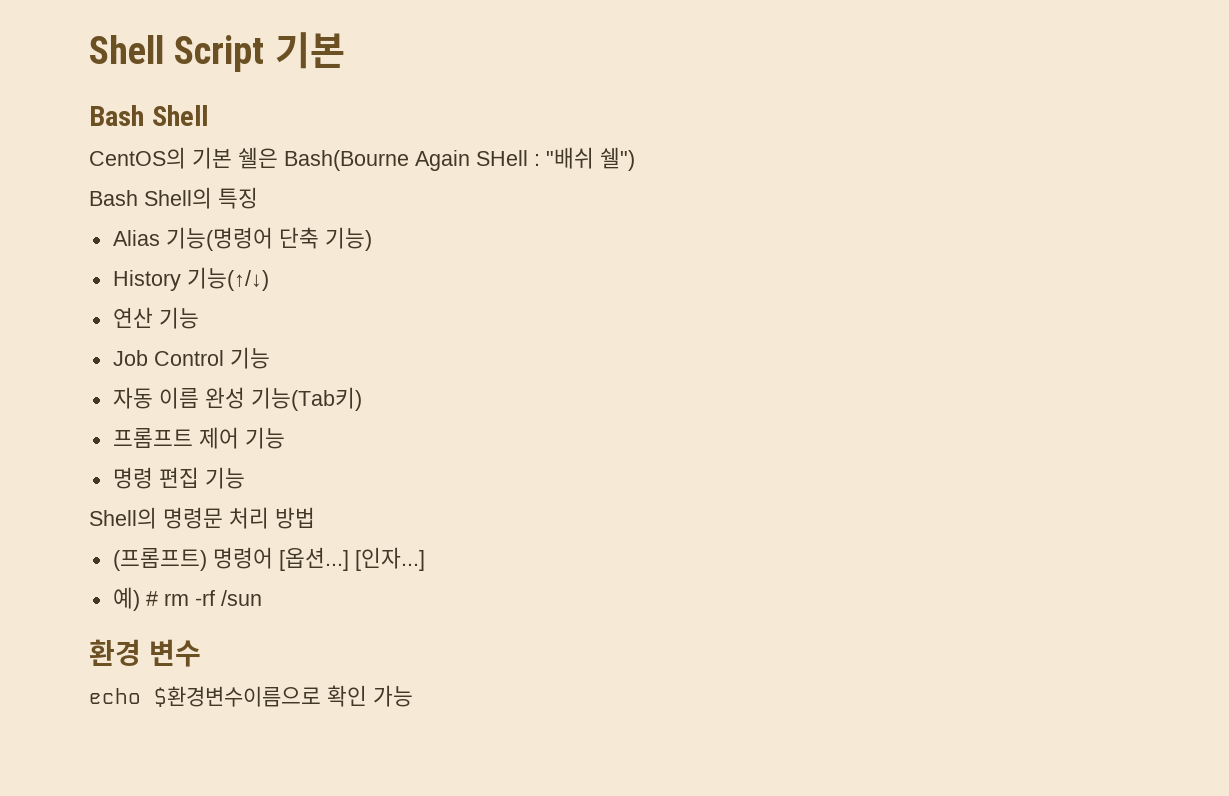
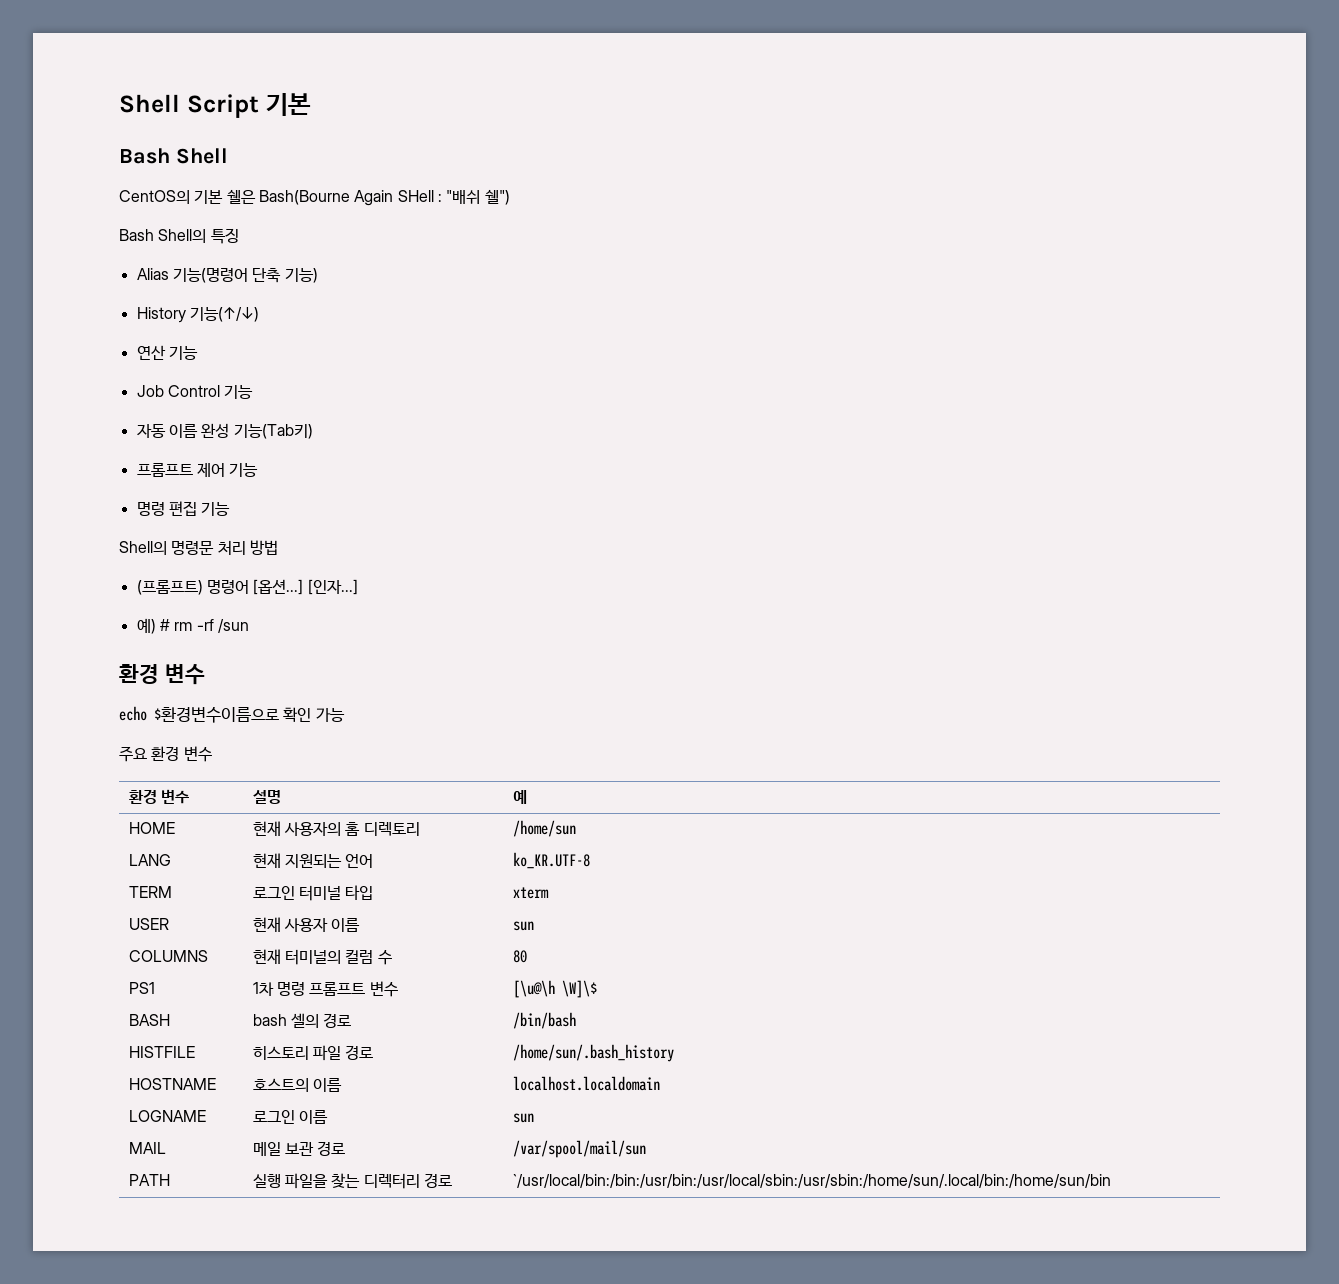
+ 주요 환경 변수
+ 환경 변수 | 설명 | 예
+ HOME | 현재 사용자의 홈 디렉토리 | /home/sun
+ LANG | 현재 지원되는 언어 | ko_KR.UTF-8
+ TERM | 로그인 터미널 타입 | xterm
+ USER | 현재 사용자 이름 | sun
+ COLUMNS | 현재 터미널의 컬럼 수 | 80
+ PS1 | 1차 명령 프롬프트 변수 | [\u@\h \W]\$
+ BASH | bash 셀의 경로 | /bin/bash
+ HISTFILE | 히스토리 파일 경로 | /home/sun/.bash_history
+ HOSTNAME | 호스트의 이름 | localhost.localdomain
+ LOGNAME | 로그인 이름 | sun
+ MAIL | 메일 보관 경로 | /var/spool/mail/sun
+ PATH | 실행 파일을 찾는 디렉터리 경로 | `/usr/local/bin:/bin:/usr/bin:/usr/local/sbin:/usr/sbin:/home/sun/.local/bin:/home/sun/bin

